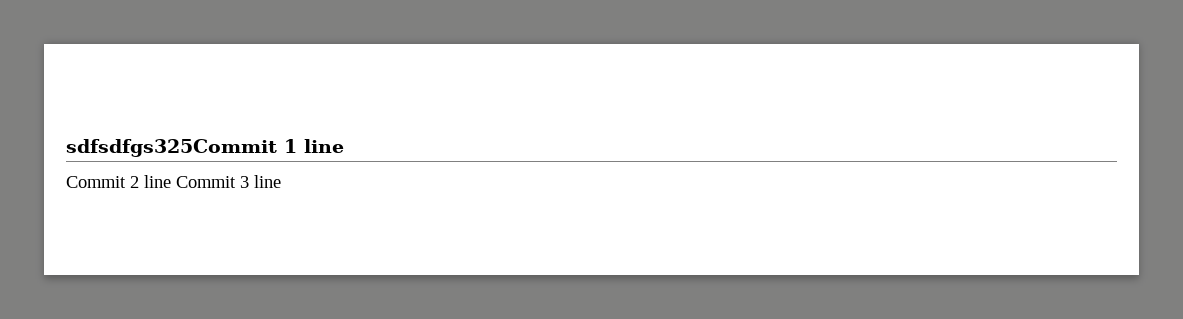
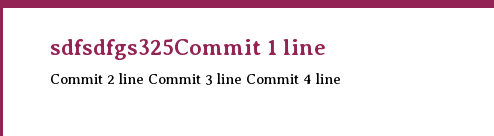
- Commit 2 line Commit 3 line
+ Commit 2 line Commit 3 line Commit 4 line

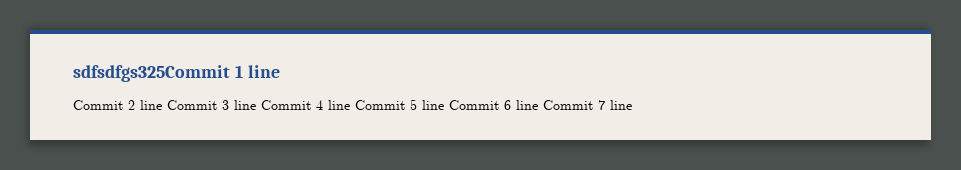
- Commit 2 line Commit 3 line Commit 4 line
+ Commit 2 line Commit 3 line Commit 4 line Commit 5 line Commit 6 line Commit 7 line

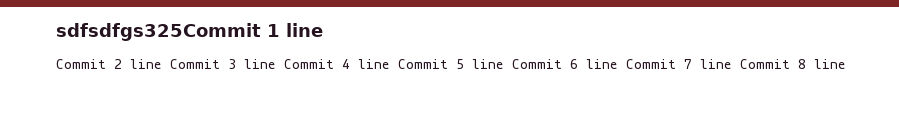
- Commit 2 line Commit 3 line Commit 4 line Commit 5 line Commit 6 line Commit 7 line
+ Commit 2 line Commit 3 line Commit 4 line Commit 5 line Commit 6 line Commit 7 line Commit 8 line

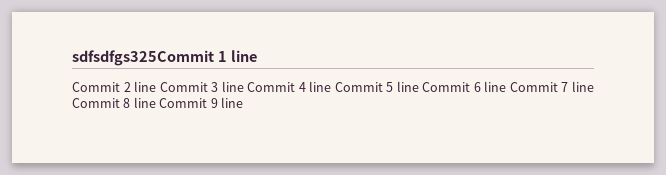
- Commit 2 line Commit 3 line Commit 4 line Commit 5 line Commit 6 line Commit 7 line Commit 8 line
+ Commit 2 line Commit 3 line Commit 4 line Commit 5 line Commit 6 line Commit 7 line Commit 8 line Commit 9 line

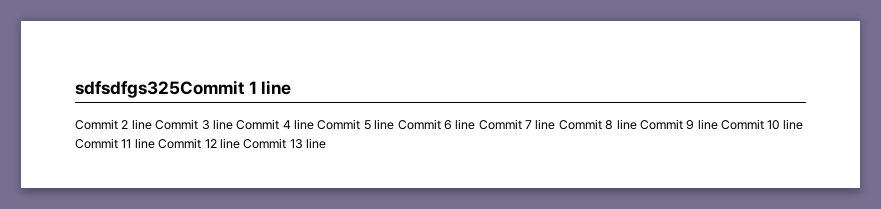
- Commit 2 line Commit 3 line Commit 4 line Commit 5 line Commit 6 line Commit 7 line Commit 8 line Commit 9 line
+ Commit 2 line Commit 3 line Commit 4 line Commit 5 line Commit 6 line Commit 7 line Commit 8 line Commit 9 line Commit 10 line Commit 11 line Commit 12 line Commit 13 line

